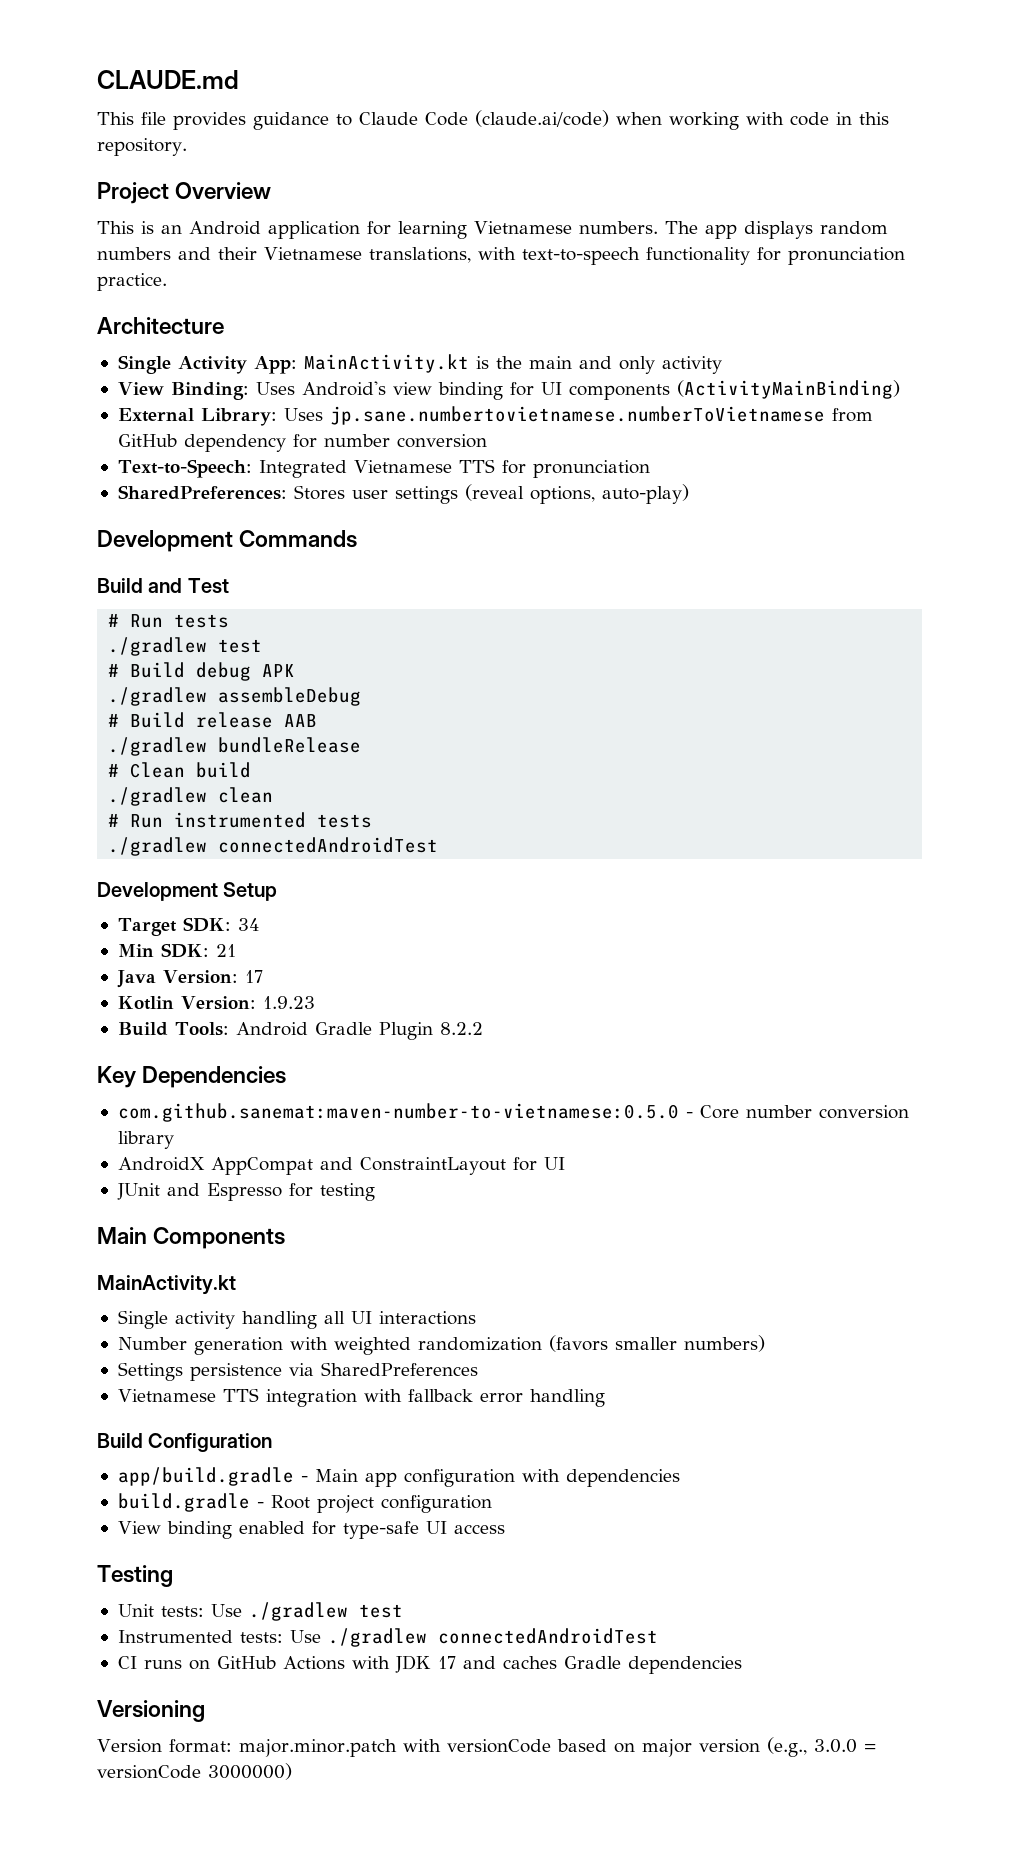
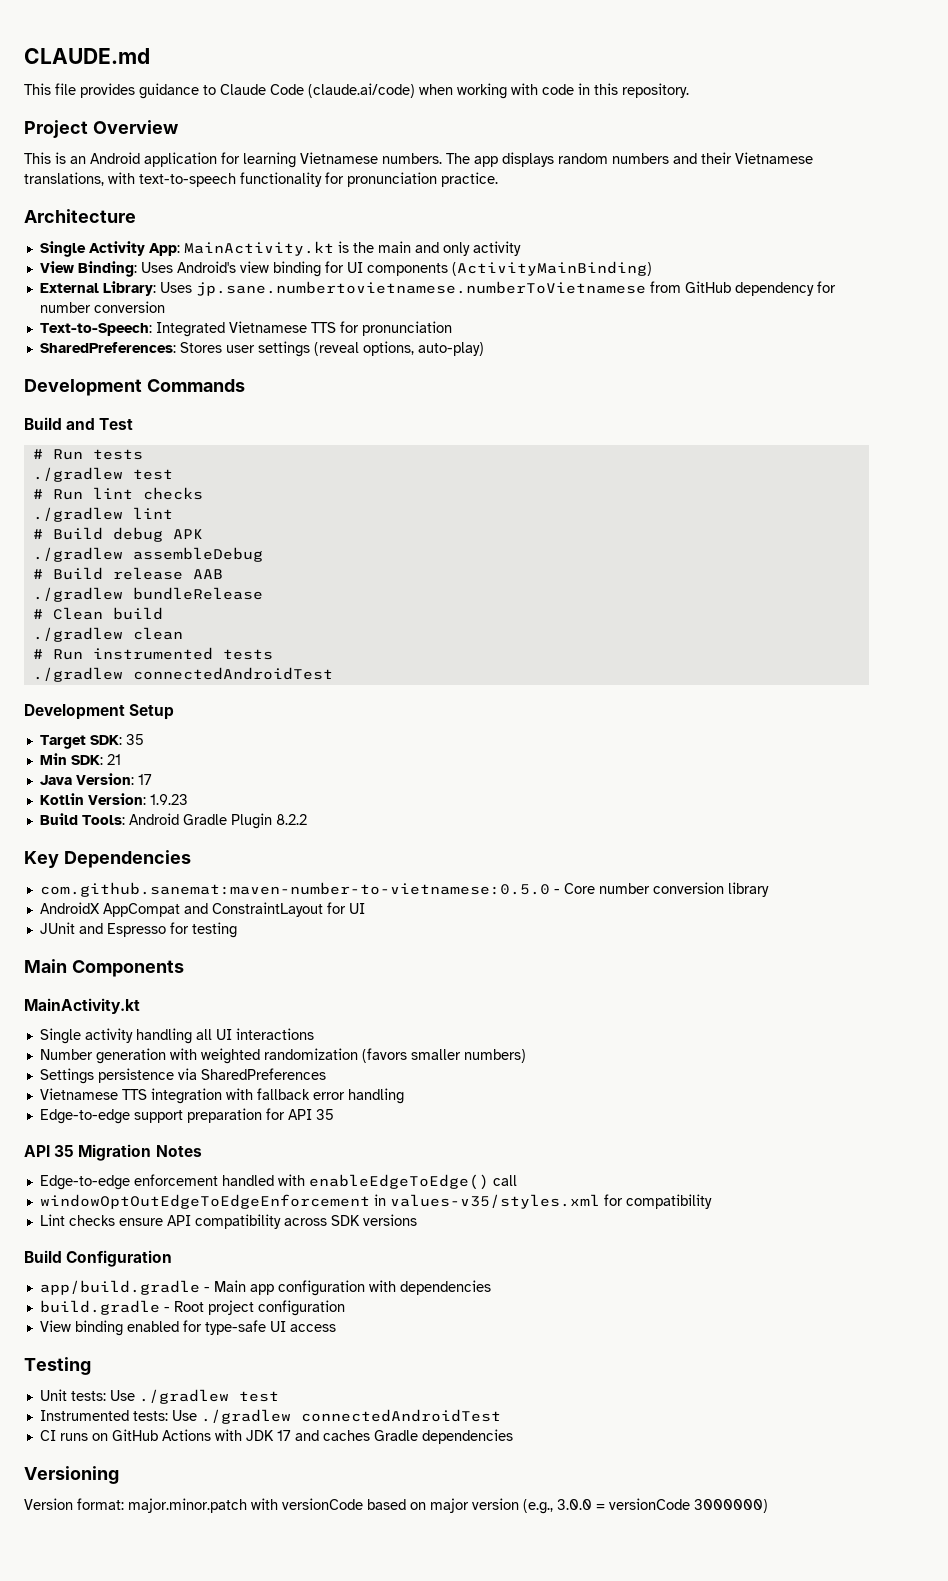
+ # Run lint checks
+ ./gradlew lint
- Target SDK: 34
+ Target SDK: 35
+ Edge-to-edge support preparation for API 35
+ API 35 Migration Notes
+ Edge-to-edge enforcement handled with enableEdgeToEdge() call
+ windowOptOutEdgeToEdgeEnforcement in values-v35/styles.xml for compatibility
+ Lint checks ensure API compatibility across SDK versions

